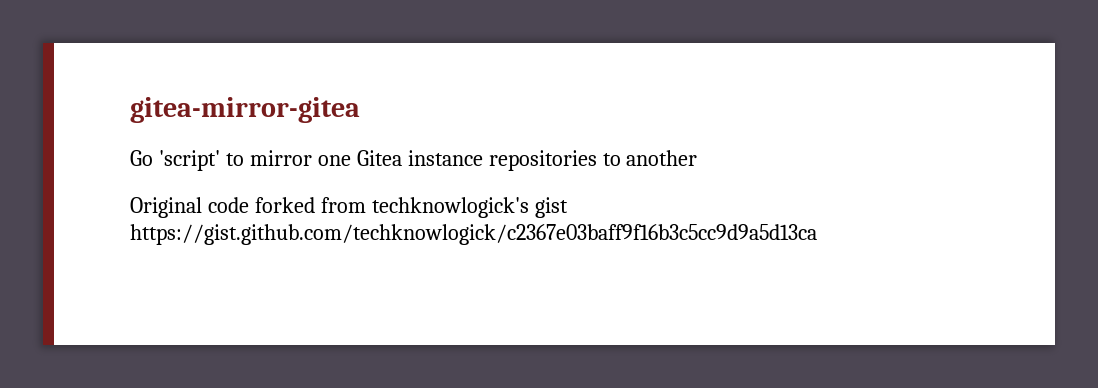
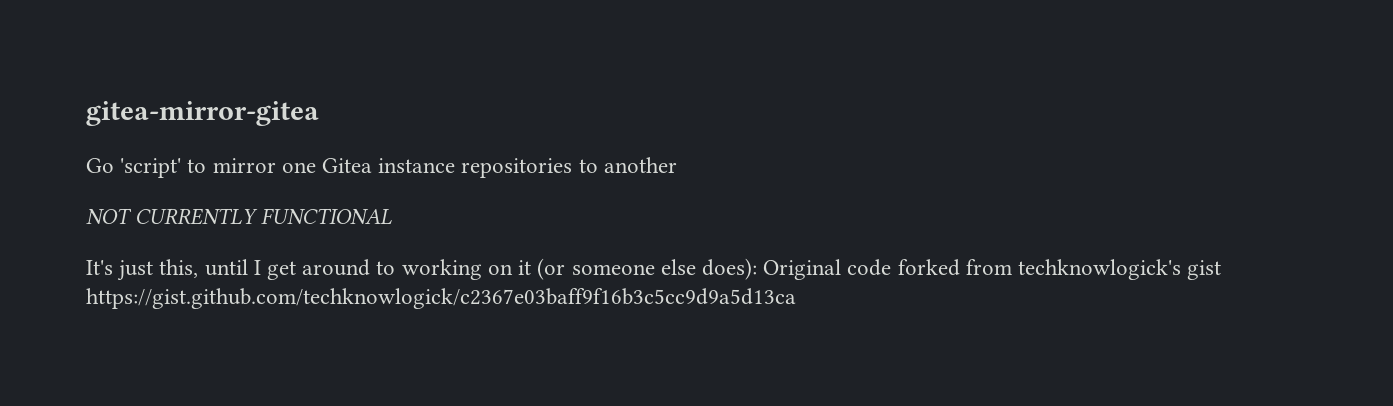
- Original code forked from techknowlogick's gist https://gist.github.com/techknowlogick/c2367e03baff9f16b3c5cc9d9a5d13ca
+ NOT CURRENTLY FUNCTIONAL
+ It's just this, until I get around to working on it (or someone else does): Original code forked from techknowlogick's gist https://gist.github.com/techknowlogick/c2367e03baff9f16b3c5cc9d9a5d13ca

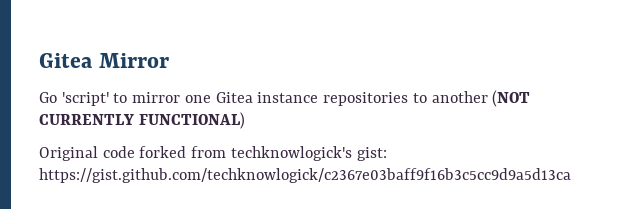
- gitea-mirror-gitea
+ Gitea Mirror
- Go 'script' to mirror one Gitea instance repositories to another
- NOT CURRENTLY FUNCTIONAL
- It's just this, until I get around to working on it (or someone else does): Original code forked from techknowlogick's gist https://gist.github.com/techknowlogick/c2367e03baff9f16b3c5cc9d9a5d13ca
+ Go 'script' to mirror one Gitea instance repositories to another (NOT CURRENTLY FUNCTIONAL)
+ Original code forked from techknowlogick's gist: https://gist.github.com/techknowlogick/c2367e03baff9f16b3c5cc9d9a5d13ca

